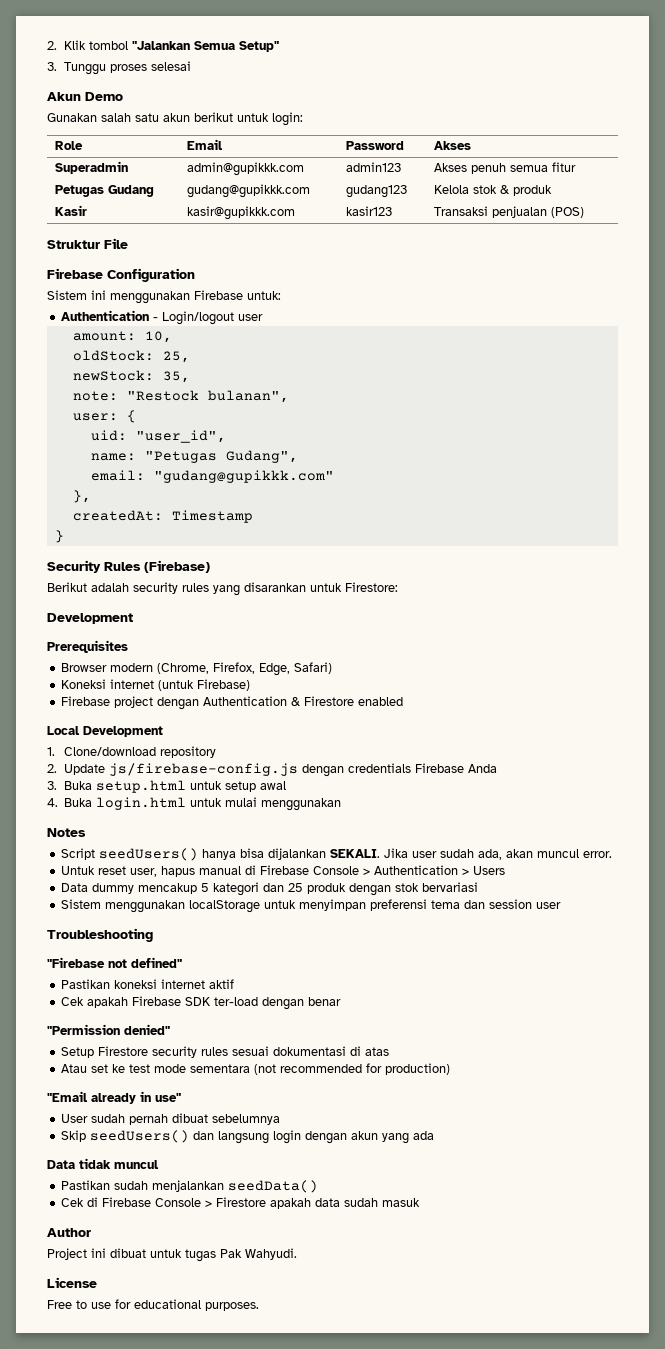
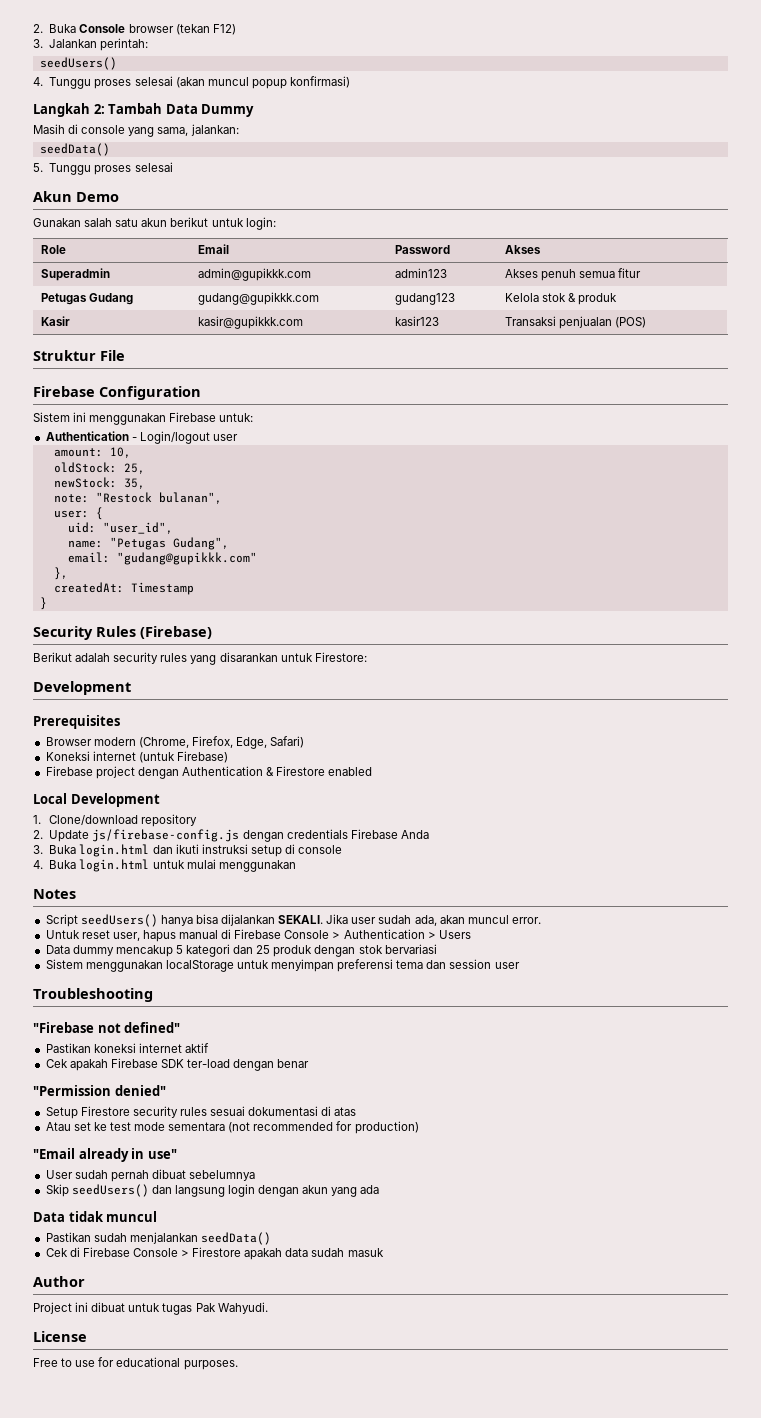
- 2. Klik tombol "Jalankan Semua Setup"
- 3. Tunggu proses selesai
+ 2. Buka Console browser (tekan F12)
+ 3. Jalankan perintah:
+ seedUsers()
+ 4. Tunggu proses selesai (akan muncul popup konfirmasi)
+ Langkah 2: Tambah Data Dummy
+ Masih di console yang sama, jalankan:
+ seedData()
+ 5. Tunggu proses selesai
- 3. Buka setup.html untuk setup awal
+ 3. Buka login.html dan ikuti instruksi setup di console

